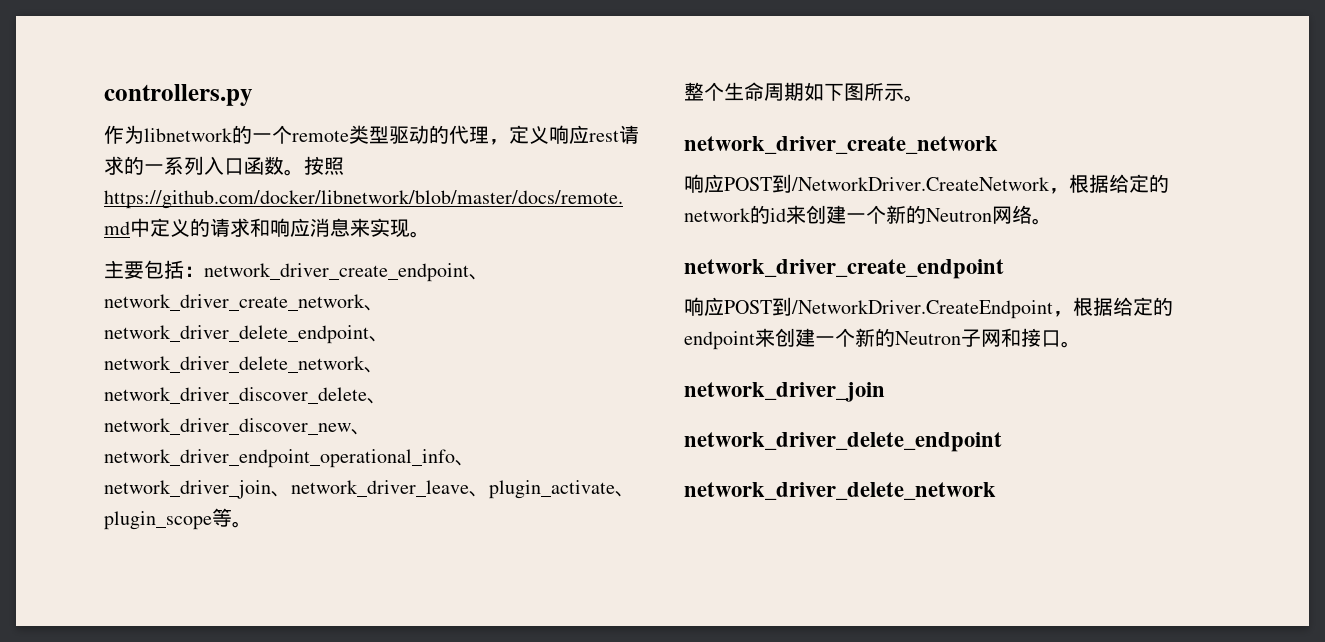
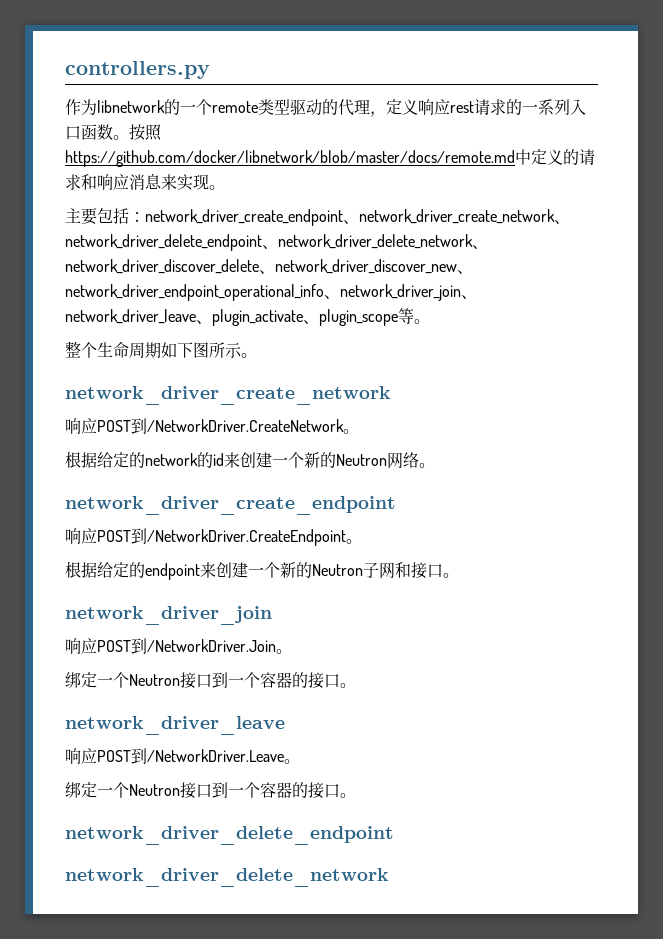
- 响应POST到/NetworkDriver.CreateNetwork，根据给定的network的id来创建一个新的Neutron网络。
+ 响应POST到/NetworkDriver.CreateNetwork。
+ 根据给定的network的id来创建一个新的Neutron网络。
- 响应POST到/NetworkDriver.CreateEndpoint，根据给定的endpoint来创建一个新的Neutron子网和接口。
+ 响应POST到/NetworkDriver.CreateEndpoint。
+ 根据给定的endpoint来创建一个新的Neutron子网和接口。
+ 响应POST到/NetworkDriver.Join。
+ 绑定一个Neutron接口到一个容器的接口。
+ network_driver_leave
+ 响应POST到/NetworkDriver.Leave。
+ 绑定一个Neutron接口到一个容器的接口。

